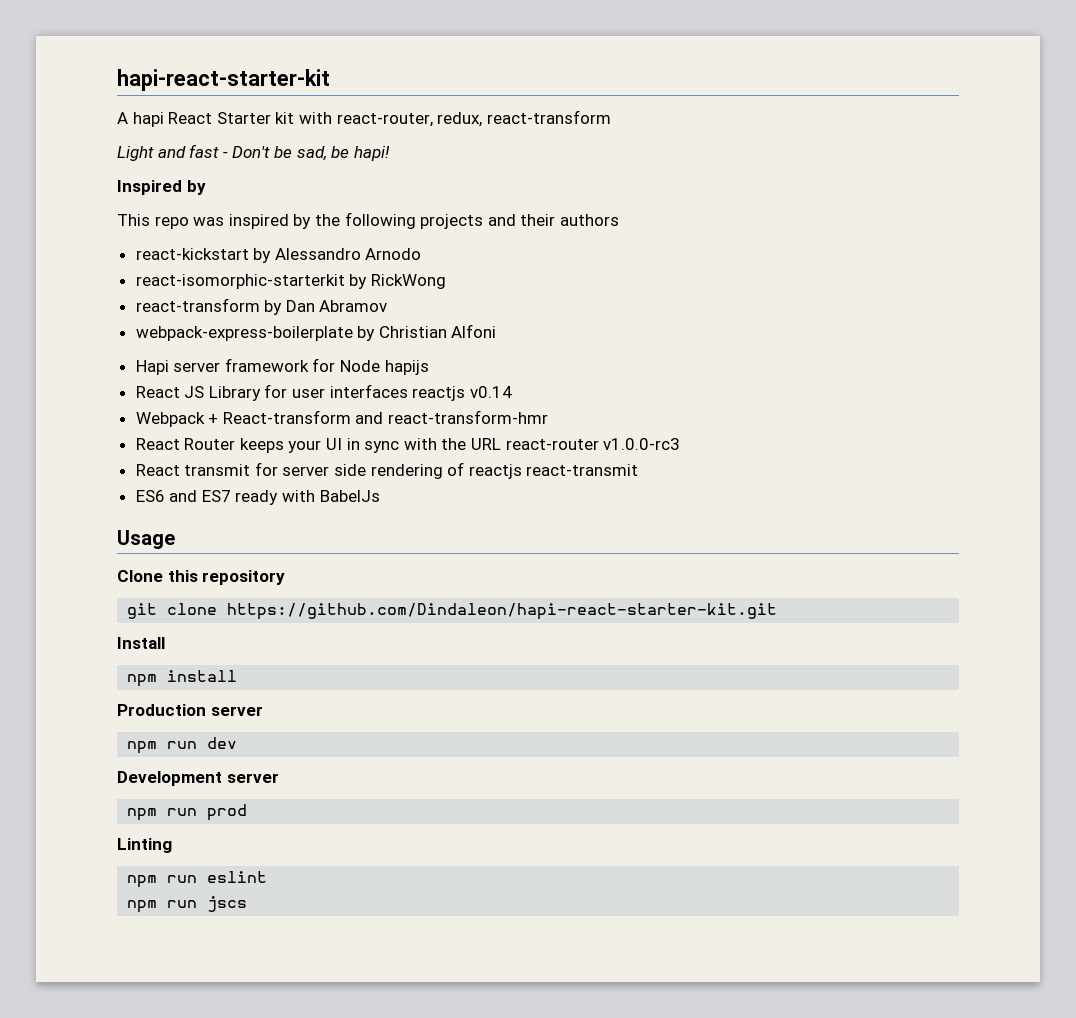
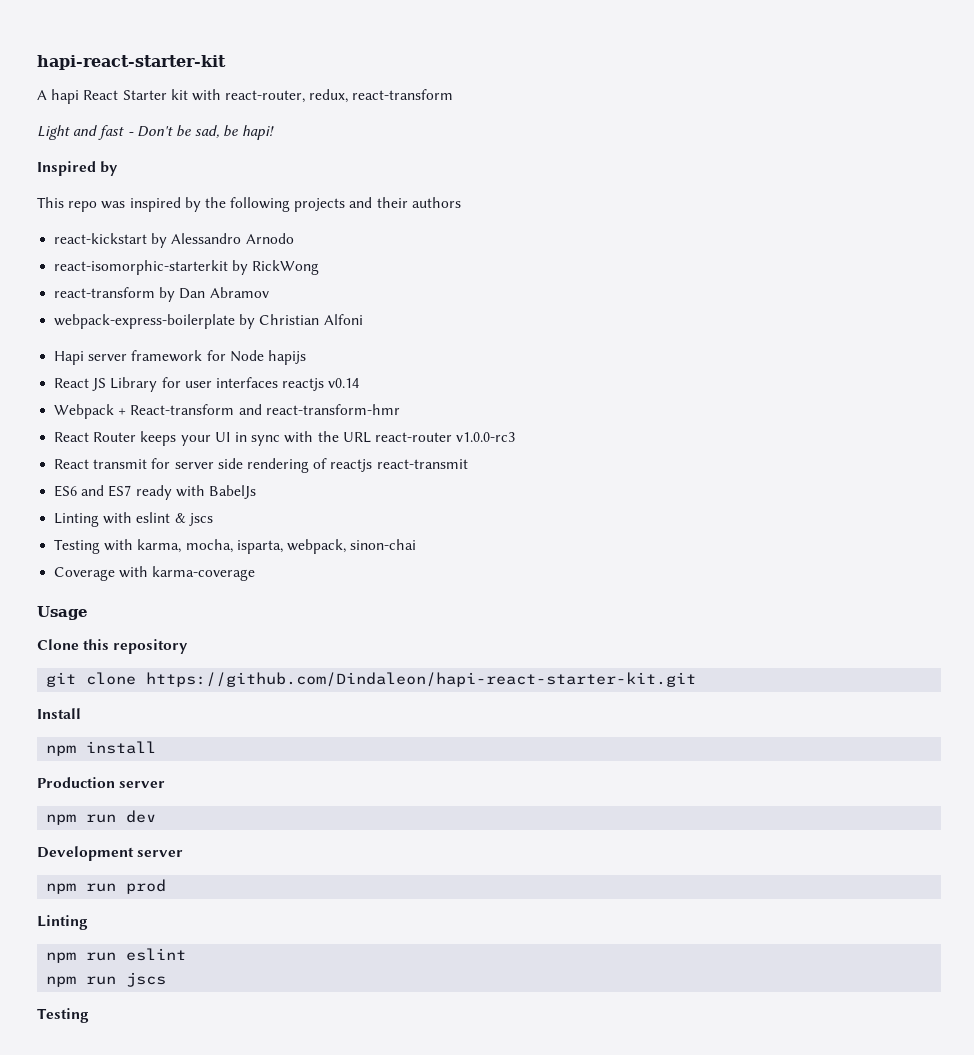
+ Linting with eslint & jscs
+ Testing with karma, mocha, isparta, webpack, sinon-chai
+ Coverage with karma-coverage
  npm run jscs
+ Testing

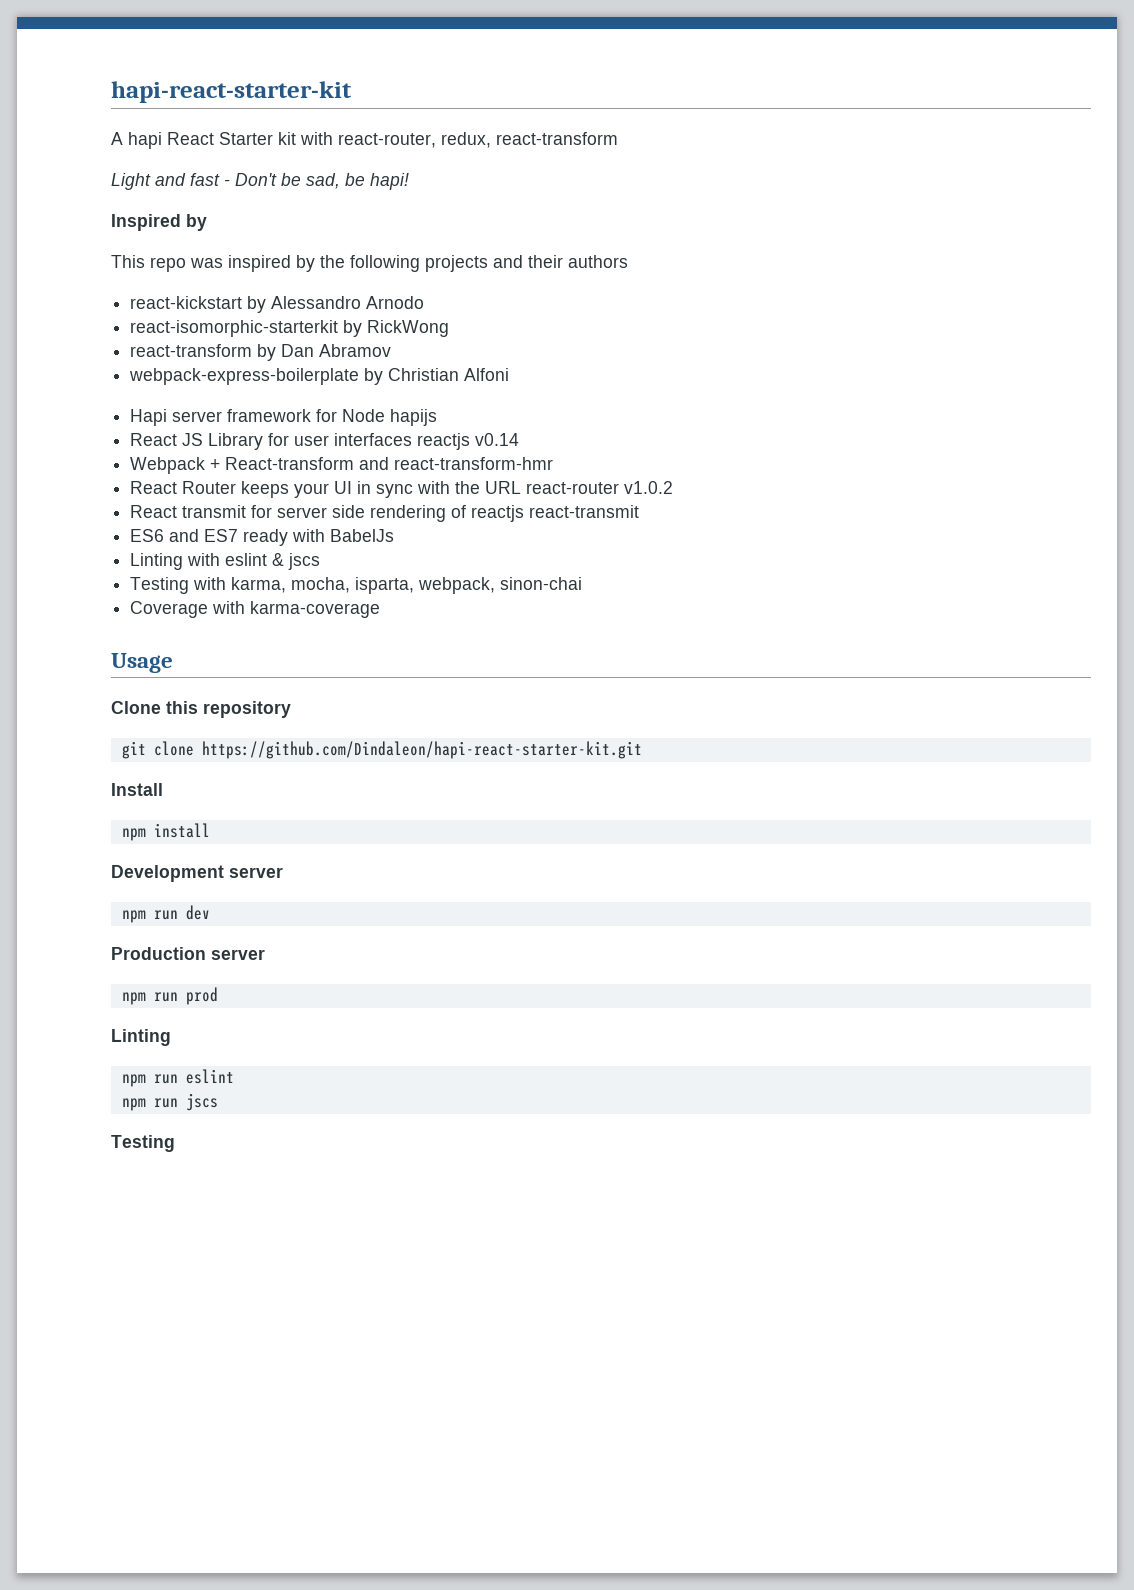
- React Router keeps your UI in sync with the URL react-router v1.0.0-rc3
+ React Router keeps your UI in sync with the URL react-router v1.0.2
- Production server
+ Development server
- Development server
+ Production server

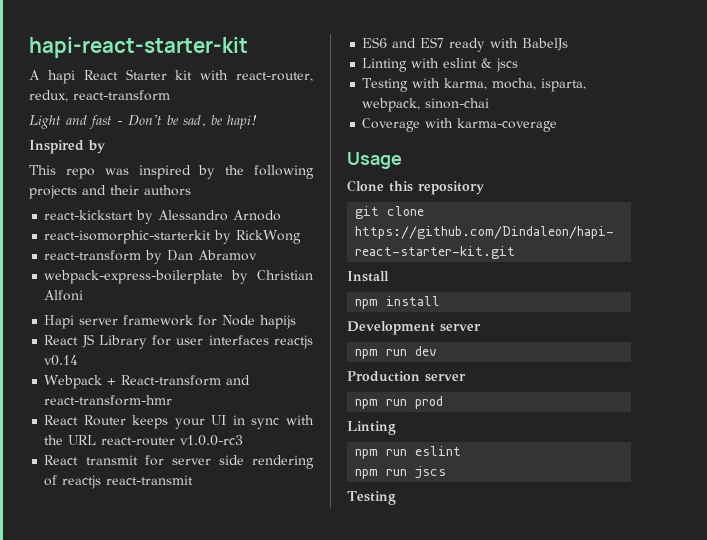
- React Router keeps your UI in sync with the URL react-router v1.0.2
+ React Router keeps your UI in sync with the URL react-router v1.0.0-rc3

